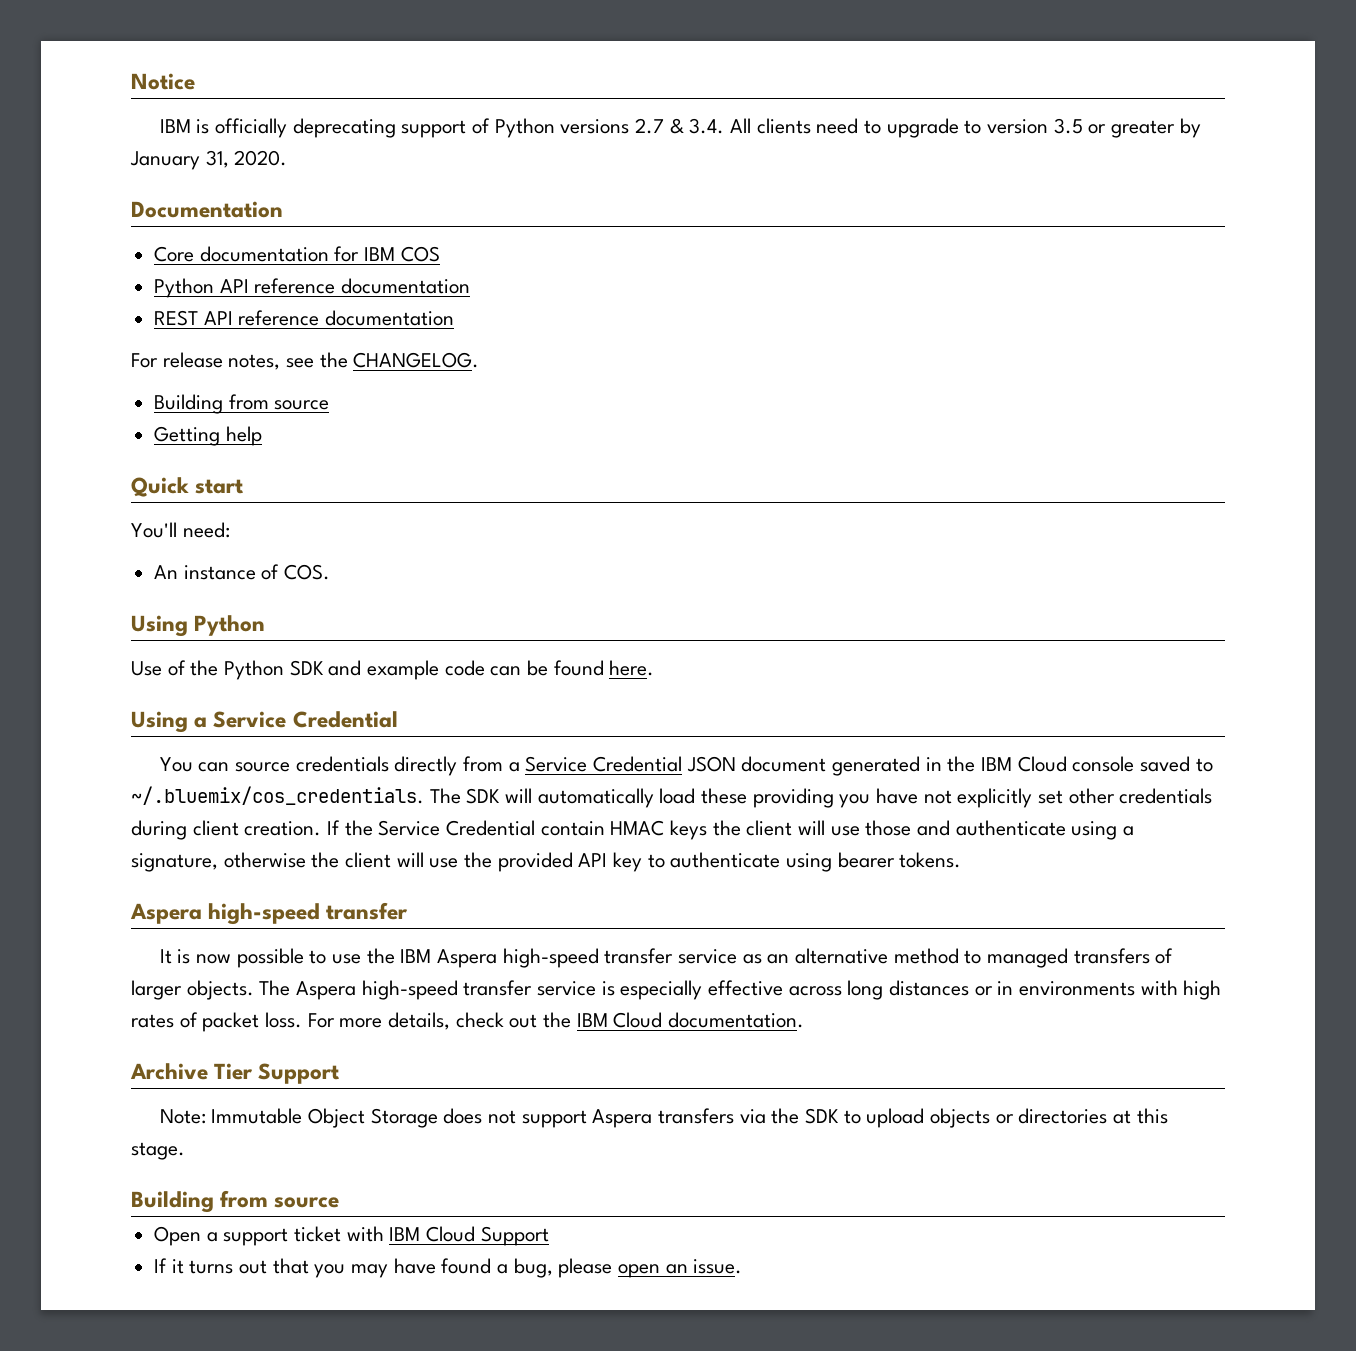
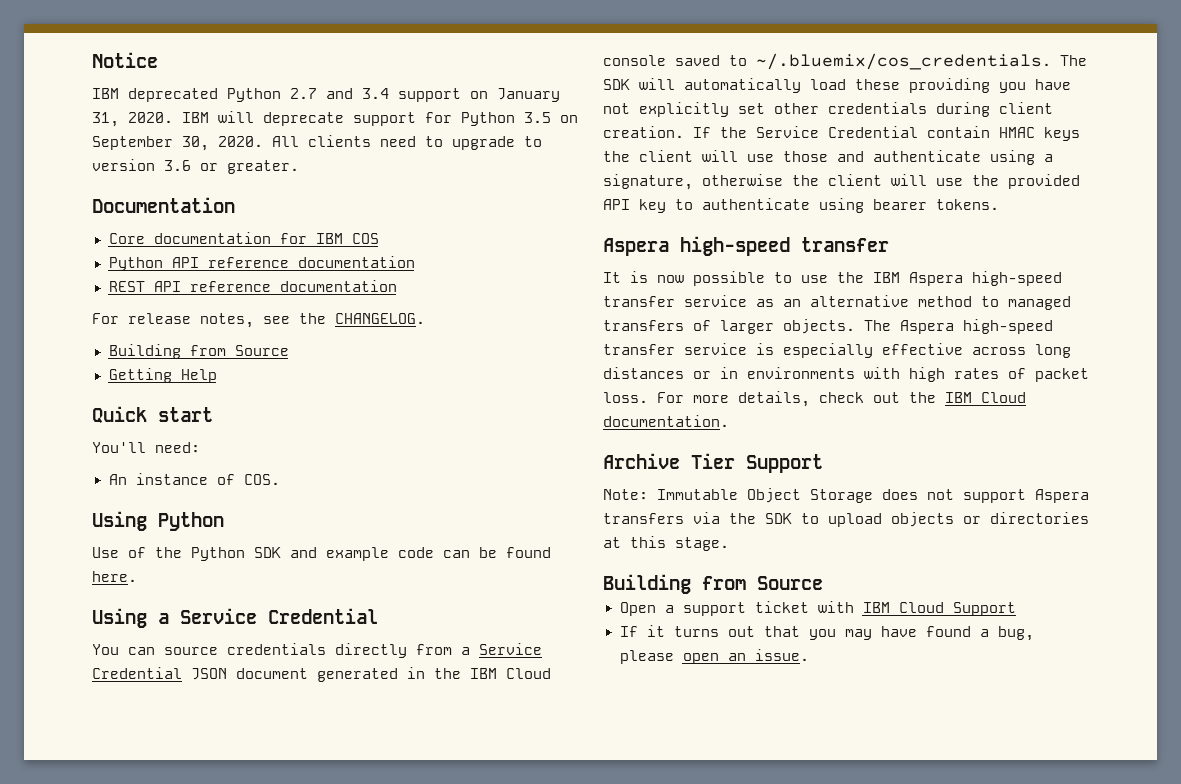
- IBM is officially deprecating support of Python versions 2.7 & 3.4. All clients need to upgrade to version 3.5 or greater by January 31, 2020.
+ IBM deprecated Python 2.7 and 3.4 support on January 31, 2020. IBM will deprecate support for Python 3.5 on September 30, 2020. All clients need to upgrade to version 3.6 or greater.
  For release notes, see the CHANGELOG.
- Building from source
+ Building from Source
- Getting help
+ Getting Help
  Note: Immutable Object Storage does not support Aspera transfers via the SDK to upload objects or directories at this stage.
- Building from source
+ Building from Source

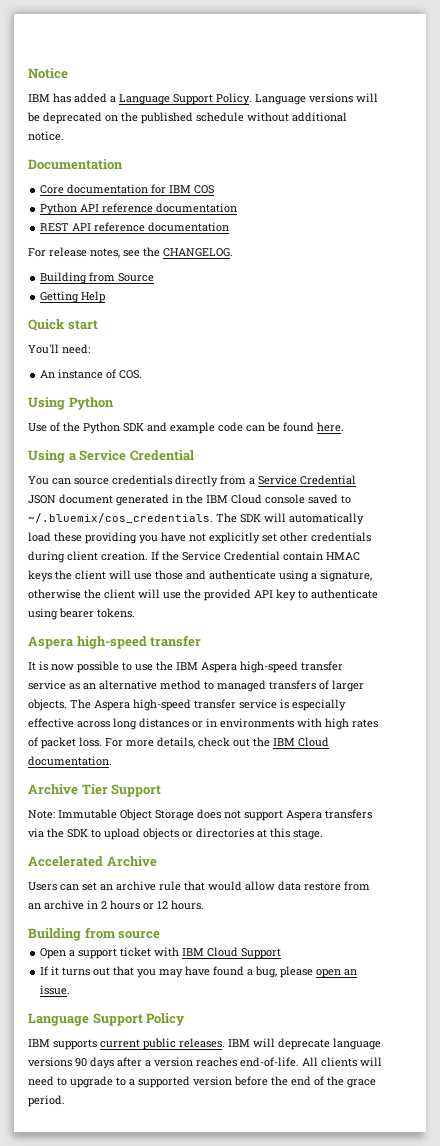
- IBM deprecated Python 2.7 and 3.4 support on January 31, 2020. IBM will deprecate support for Python 3.5 on September 30, 2020. All clients need to upgrade to version 3.6 or greater.
+ IBM has added a Language Support Policy. Language versions will be deprecated on the published schedule without additional notice.
  Note: Immutable Object Storage does not support Aspera transfers via the SDK to upload objects or directories at this stage.
- Building from Source
+ Accelerated Archive
+ Users can set an archive rule that would allow data restore from an archive in 2 hours or 12 hours.
+ Building from source
+ Language Support Policy
+ IBM supports current public releases. IBM will deprecate language versions 90 days after a version reaches end-of-life. All clients will need to upgrade to a supported version before the end of the grace period.

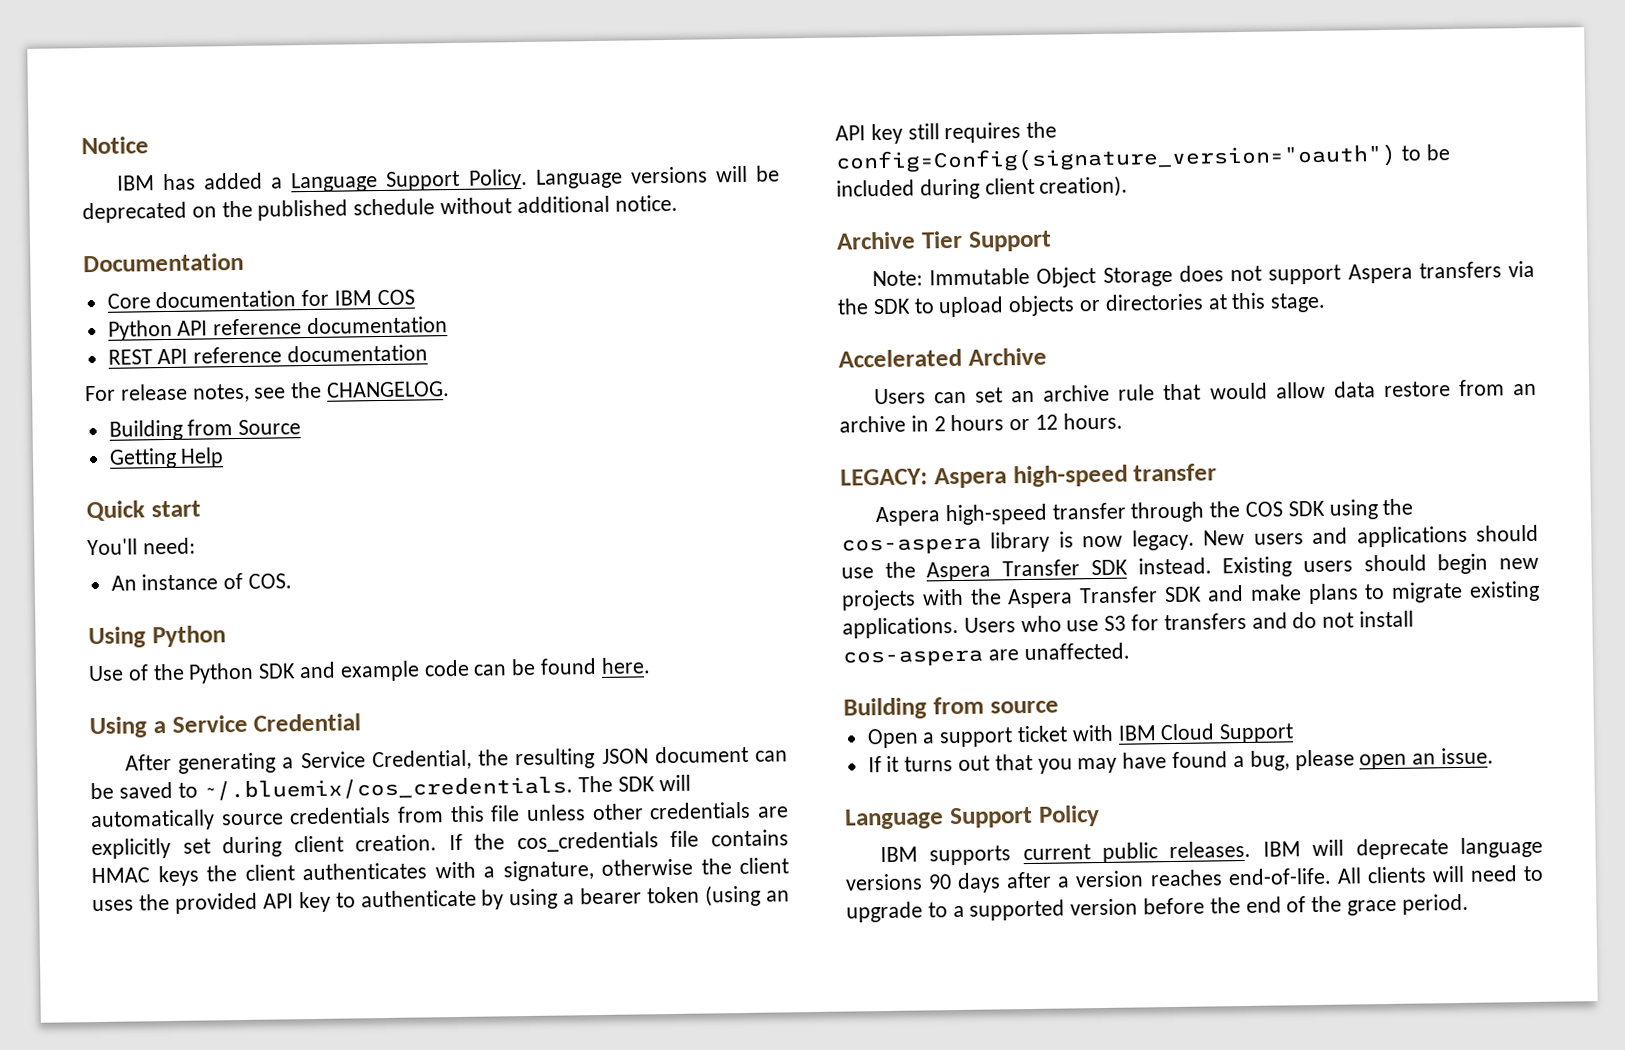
- You can source credentials directly from a Service Credential JSON document generated in the IBM Cloud console saved to ~/.bluemix/cos_credentials. The SDK will automatically load these providing you have not explicitly set other credentials during client creation.
+ After generating a Service Credential, the resulting JSON document can be saved to ~/.bluemix/cos_credentials. The SDK will automatically source credentials from this file unless other credentials are explicitly set during client creation.
- If the Service Credential contain HMAC keys the client will use those and authenticate using a signature, otherwise the client will use the provided API key to authenticate using bearer tokens.
- Aspera high-speed transfer
- It is now possible to use the IBM Aspera high-speed transfer service as an alternative method to managed transfers of larger objects. The Aspera high-speed transfer service is especially effective across long distances or in environments with high rates of packet loss. For more details, check out the IBM Cloud documentation.
+ If the cos_credentials file contains HMAC keys the client authenticates with a signature, otherwise the client uses the provided API key to authenticate by using a bearer token (using an API key still requires the config=Config(signature_version="oauth") to be included during client creation).
+ LEGACY: Aspera high-speed transfer
+ Aspera high-speed transfer through the COS SDK using the cos-aspera library is now legacy. New users and applications should use the Aspera Transfer SDK instead. Existing users should begin new projects with the Aspera Transfer SDK and make plans to migrate existing applications. Users who use S3 for transfers and do not install cos-aspera are unaffected.

